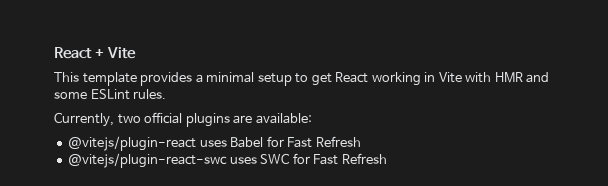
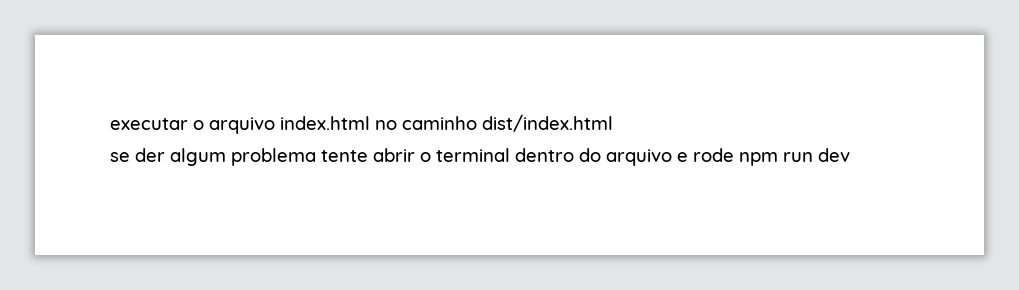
- React + Vite
- This template provides a minimal setup to get React working in Vite with HMR and some ESLint rules.
- Currently, two official plugins are available:
- @vitejs/plugin-react uses Babel for Fast Refresh
- @vitejs/plugin-react-swc uses SWC for Fast Refresh
+ executar o arquivo index.html no caminho dist/index.html
+ se der algum problema tente abrir o terminal dentro do arquivo e rode npm run dev

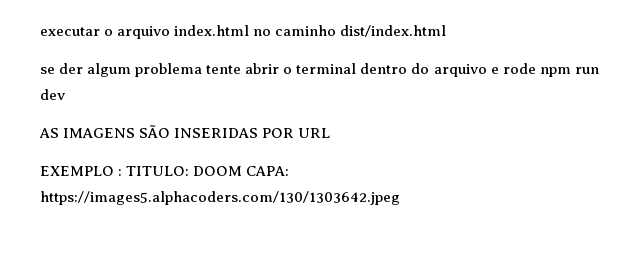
+ AS IMAGENS SÃO INSERIDAS POR URL
+ EXEMPLO : TITULO: DOOM CAPA: https://images5.alphacoders.com/130/1303642.jpeg

